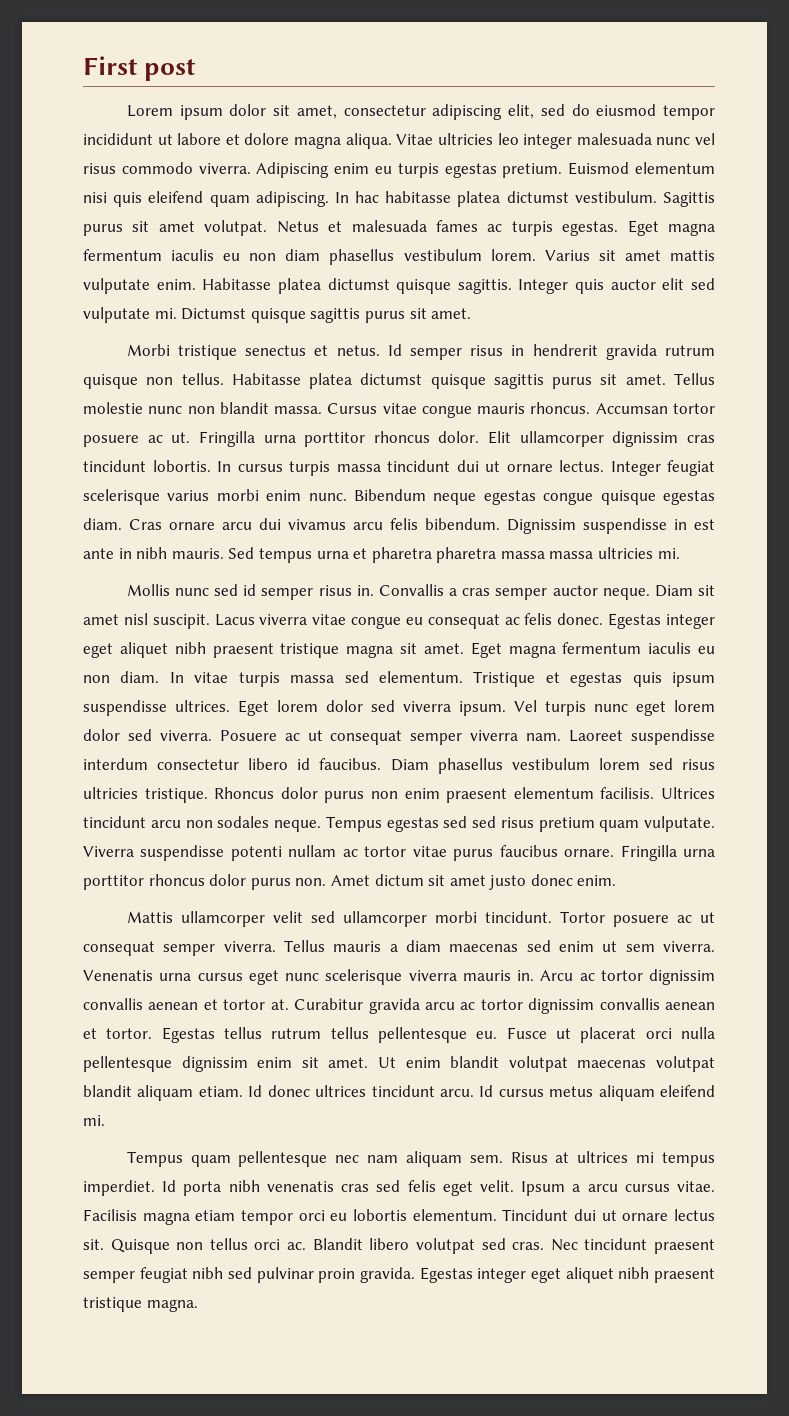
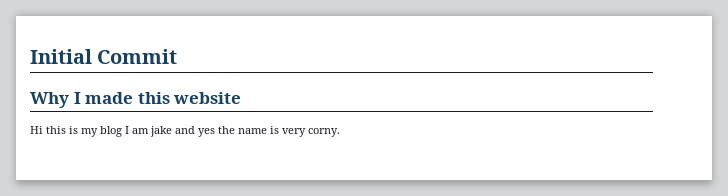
- First post
- Lorem ipsum dolor sit amet, consectetur adipiscing elit, sed do eiusmod tempor incididunt ut labore et dolore magna aliqua. Vitae ultricies leo integer malesuada nunc vel risus commodo viverra. Adipiscing enim eu turpis egestas pretium. Euismod elementum nisi quis eleifend quam adipiscing. In hac habitasse platea dictumst vestibulum. Sagittis purus sit amet volutpat. Netus et malesuada fames ac turpis egestas. Eget magna fermentum iaculis eu non diam phasellus vestibulum lorem. Varius sit amet mattis vulputate enim. Habitasse platea dictumst quisque sagittis. Integer quis auctor elit sed vulputate mi. Dictumst quisque sagittis purus sit amet.
- Morbi tristique senectus et netus. Id semper risus in hendrerit gravida rutrum quisque non tellus. Habitasse platea dictumst quisque sagittis purus sit amet. Tellus molestie nunc non blandit massa. Cursus vitae congue mauris rhoncus. Accumsan tortor posuere ac ut. Fringilla urna porttitor rhoncus dolor. Elit ullamcorper dignissim cras tincidunt lobortis. In cursus turpis massa tincidunt dui ut ornare lectus. Integer feugiat scelerisque varius morbi enim nunc. Bibendum neque egestas congue quisque egestas diam. Cras ornare arcu dui vivamus arcu felis bibendum. Dignissim suspendisse in est ante in nibh mauris. Sed tempus urna et pharetra pharetra massa massa ultricies mi.
- Mollis nunc sed id semper risus in. Convallis a cras semper auctor neque. Diam sit amet nisl suscipit. Lacus viverra vitae congue eu consequat ac felis donec. Egestas integer eget aliquet nibh praesent tristique magna sit amet. Eget magna fermentum iaculis eu non diam. In vitae turpis massa sed elementum. Tristique et egestas quis ipsum suspendisse ultrices. Eget lorem dolor sed viverra ipsum. Vel turpis nunc eget lorem dolor sed viverra. Posuere ac ut consequat semper viverra nam. Laoreet suspendisse interdum consectetur libero id faucibus. Diam phasellus vestibulum lorem sed risus ultricies tristique. Rhoncus dolor purus non enim praesent elementum facilisis. Ultrices tincidunt arcu non sodales neque. Tempus egestas sed sed risus pretium quam vulputate. Viverra suspendisse potenti nullam ac tortor vitae purus faucibus ornare. Fringilla urna porttitor rhoncus dolor purus non. Amet dictum sit amet justo donec enim.
- Mattis ullamcorper velit sed ullamcorper morbi tincidunt. Tortor posuere ac ut consequat semper viverra. Tellus mauris a diam maecenas sed enim ut sem viverra. Venenatis urna cursus eget nunc scelerisque viverra mauris in. Arcu ac tortor dignissim convallis aenean et tortor at. Curabitur gravida arcu ac tortor dignissim convallis aenean et tortor. Egestas tellus rutrum tellus pellentesque eu. Fusce ut placerat orci nulla pellentesque dignissim enim sit amet. Ut enim blandit volutpat maecenas volutpat blandit aliquam etiam. Id donec ultrices tincidunt arcu. Id cursus metus aliquam eleifend mi.
- Tempus quam pellentesque nec nam aliquam sem. Risus at ultrices mi tempus imperdiet. Id porta nibh venenatis cras sed felis eget velit. Ipsum a arcu cursus vitae. Facilisis magna etiam tempor orci eu lobortis elementum. Tincidunt dui ut ornare lectus sit. Quisque non tellus orci ac. Blandit libero volutpat sed cras. Nec tincidunt praesent semper feugiat nibh sed pulvinar proin gravida. Egestas integer eget aliquet nibh praesent tristique magna.
+ Initial Commit
+ Why I made this website
+ Hi this is my blog I am jake and yes the name is very corny.

